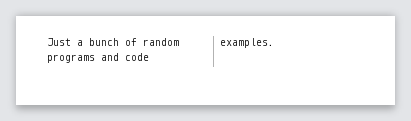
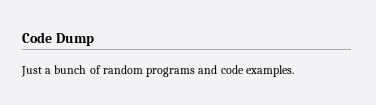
+ Code Dump

